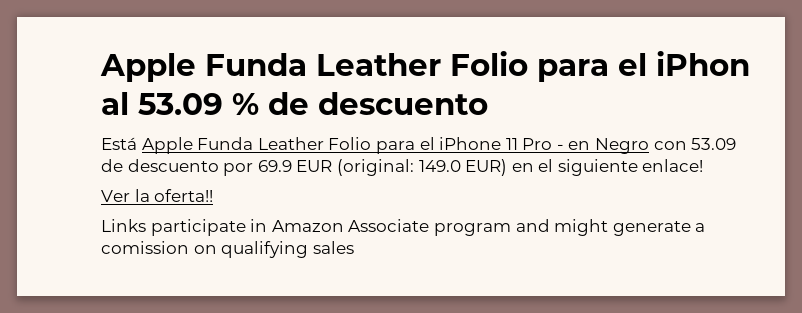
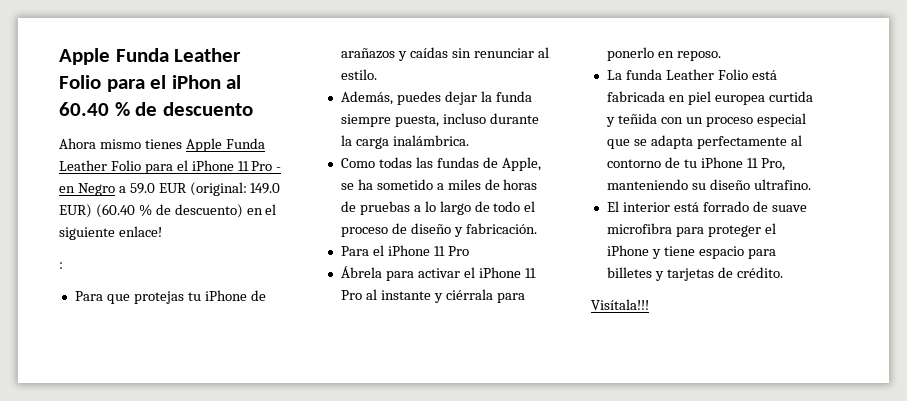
- Apple Funda Leather Folio para el iPhon al 53.09 % de descuento
+ Apple Funda Leather Folio para el iPhon al 60.40 % de descuento
- Está Apple Funda Leather Folio para el iPhone 11 Pro - en Negro con 53.09 de descuento por 69.9 EUR (original: 149.0 EUR) en el siguiente enlace!
- Ver la oferta!!
- Links participate in Amazon Associate program and might generate a comission on qualifying sales
+ Ahora mismo tienes Apple Funda Leather Folio para el iPhone 11 Pro - en Negro a 59.0 EUR (original: 149.0 EUR) (60.40 % de descuento) en el siguiente enlace!
+ :
+ Para que protejas tu iPhone de arañazos y caídas sin renunciar al estilo.
+ Además, puedes dejar la funda siempre puesta, incluso durante la carga inalámbrica.
+ Como todas las fundas de Apple, se ha sometido a miles de horas de pruebas a lo largo de todo el proceso de diseño y fabricación.
+ Para el iPhone 11 Pro
+ Ábrela para activar el iPhone 11 Pro al instante y ciérrala para ponerlo en reposo.
+ La funda Leather Folio está fabricada en piel europea curtida y teñida con un proceso especial que se adapta perfectamente al contorno de tu iPhone 11 Pro, manteniendo su diseño ultrafino.
+ El interior está forrado de suave microfibra para proteger el iPhone y tiene espacio para billetes y tarjetas de crédito.
+ Visítala!!!

